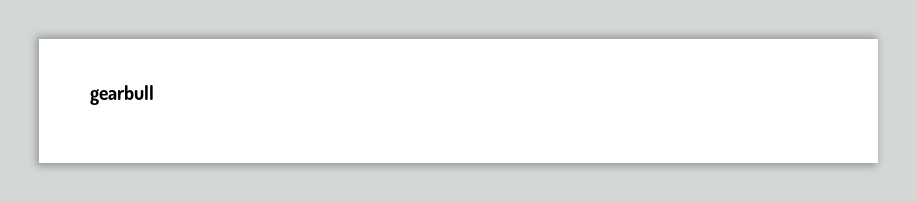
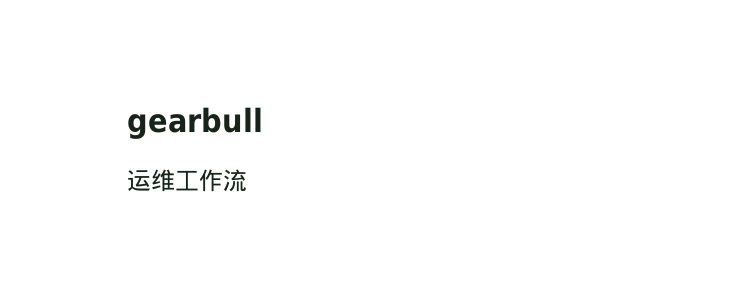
+ 运维工作流

